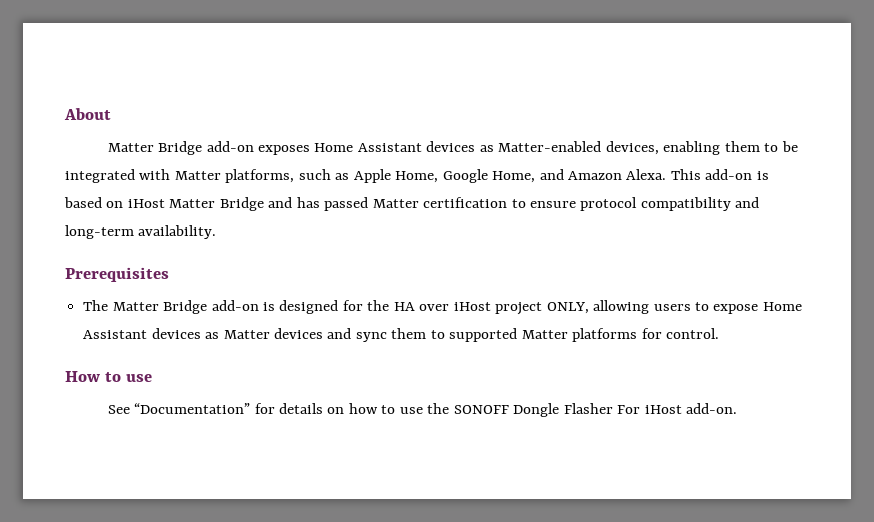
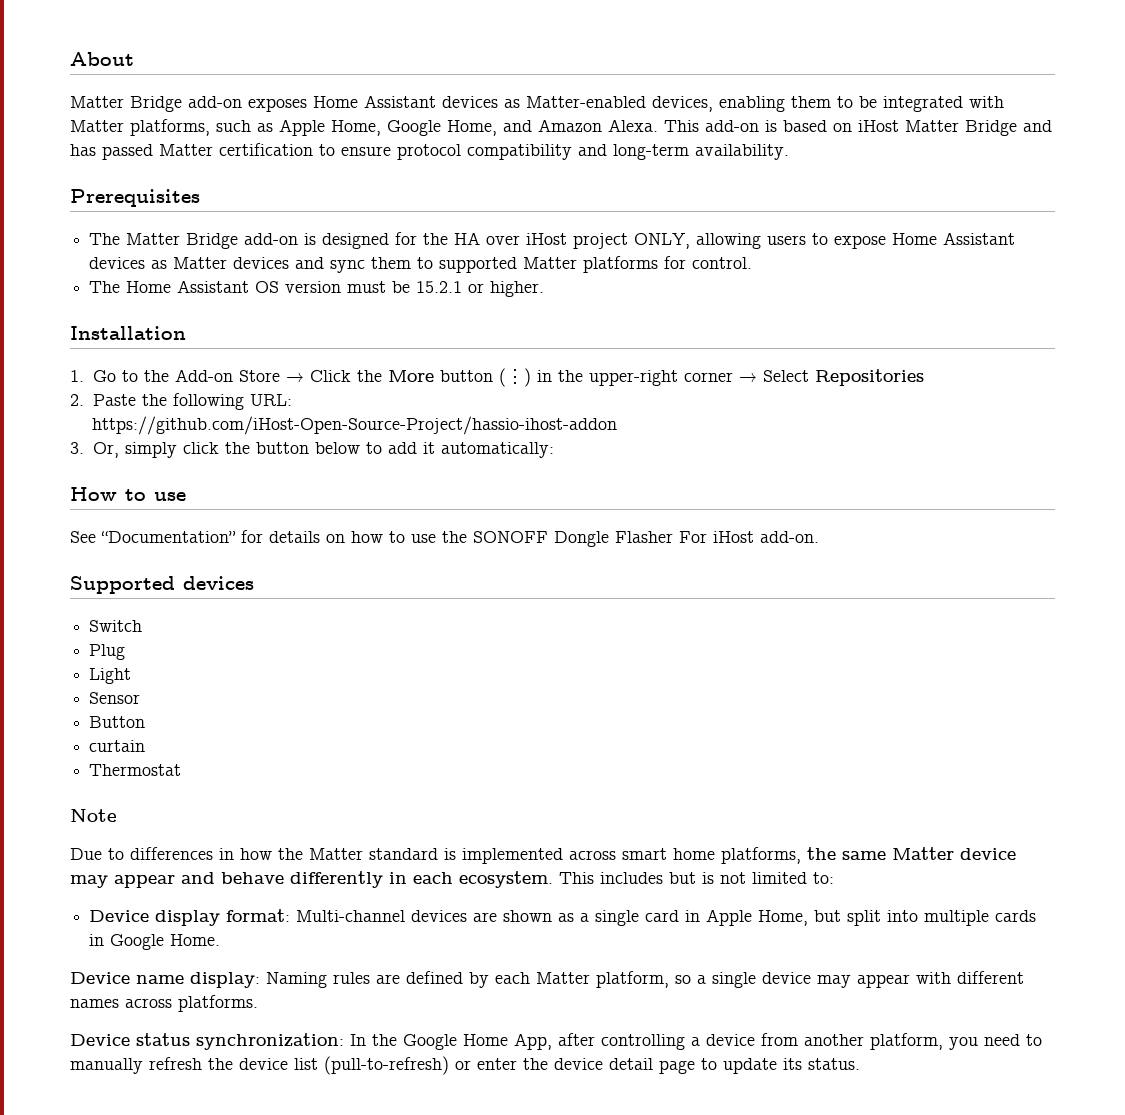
+ The Home Assistant OS version must be 15.2.1 or higher.
+ Installation
+ 1. Go to the Add-on Store → Click the More button (⋮) in the upper-right corner → Select Repositories
+ 2. Paste the following URL:
+ https://github.com/iHost-Open-Source-Project/hassio-ihost-addon
+ 3. Or, simply click the button below to add it automatically:
+ Supported devices
+ Switch
+ Plug
+ Light
+ Sensor
+ Button
+ curtain
+ Thermostat
+ Note
+ Due to differences in how the Matter standard is implemented across smart home platforms, the same Matter device may appear and behave differently in each ecosystem. This includes but is not limited to:
+ Device display format: Multi-channel devices are shown as a single card in Apple Home, but split into multiple cards in Google Home.
+ Device name display: Naming rules are defined by each Matter platform, so a single device may appear with different names across platforms.
+ Device status synchronization: In the Google Home App, after controlling a device from another platform, you need to manually refresh the device list (pull-to-refresh) or enter the device detail page to update its status.

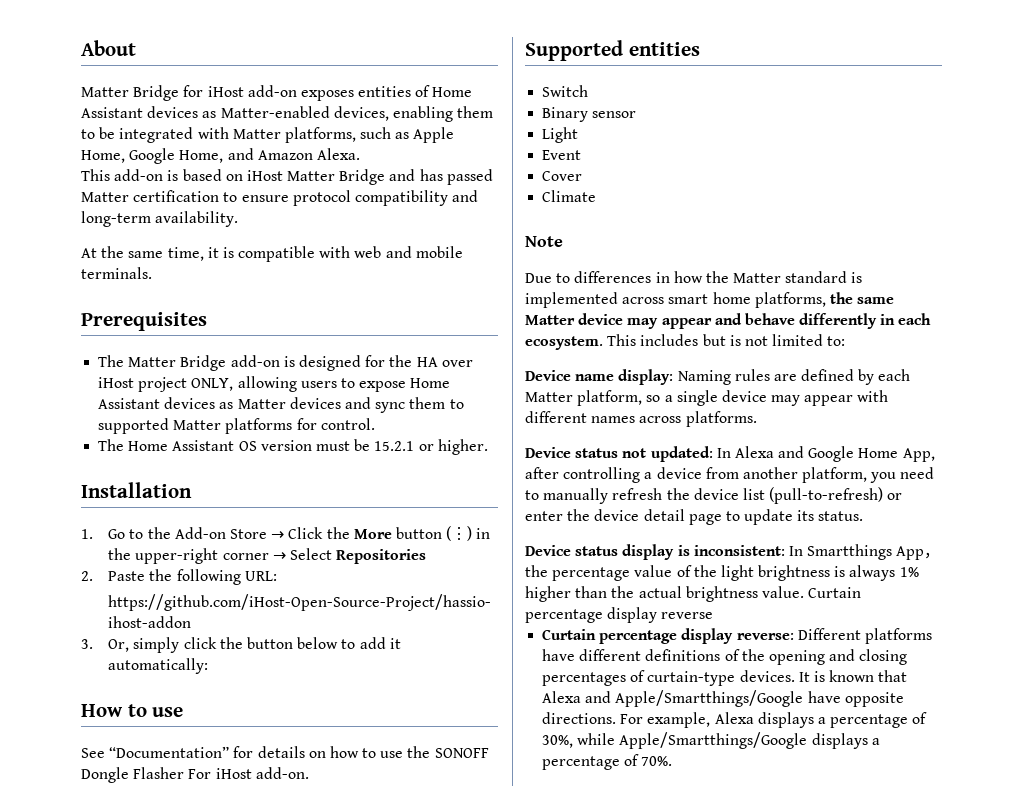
- Matter Bridge add-on exposes Home Assistant devices as Matter-enabled devices, enabling them to be integrated with Matter platforms, such as Apple Home, Google Home, and Amazon Alexa. This add-on is based on iHost Matter Bridge and has passed Matter certification to ensure protocol compatibility and long-term availability.
+ Matter Bridge for iHost add-on exposes entities of Home Assistant devices as Matter-enabled devices, enabling them to be integrated with Matter platforms, such as Apple Home, Google Home, and Amazon Alexa.
+ This add-on is based on iHost Matter Bridge and has passed Matter certification to ensure protocol compatibility and long-term availability.
+ At the same time, it is compatible with web and mobile terminals.
- Supported devices
+ Supported entities
- Plug
+ Binary sensor
- Sensor
- Button
- curtain
- Thermostat
+ Event
+ Cover
+ Climate
- Device display format: Multi-channel devices are shown as a single card in Apple Home, but split into multiple cards in Google Home.
- Device status synchronization: In the Google Home App, after controlling a device from another platform, you need to manually refresh the device list (pull-to-refresh) or enter the device detail page to update its status.
+ Device status not updated: In Alexa and Google Home App, after controlling a device from another platform, you need to manually refresh the device list (pull-to-refresh) or enter the device detail page to update its status.
+ Device status display is inconsistent: In Smartthings App，the percentage value of the light brightness is always 1% higher than the actual brightness value. Curtain percentage display reverse
+ Curtain percentage display reverse: Different platforms have different definitions of the opening and closing percentages of curtain-type devices. It is known that Alexa and Apple/Smartthings/Google have opposite directions. For example, Alexa displays a percentage of 30%, while Apple/Smartthings/Google displays a percentage of 70%.

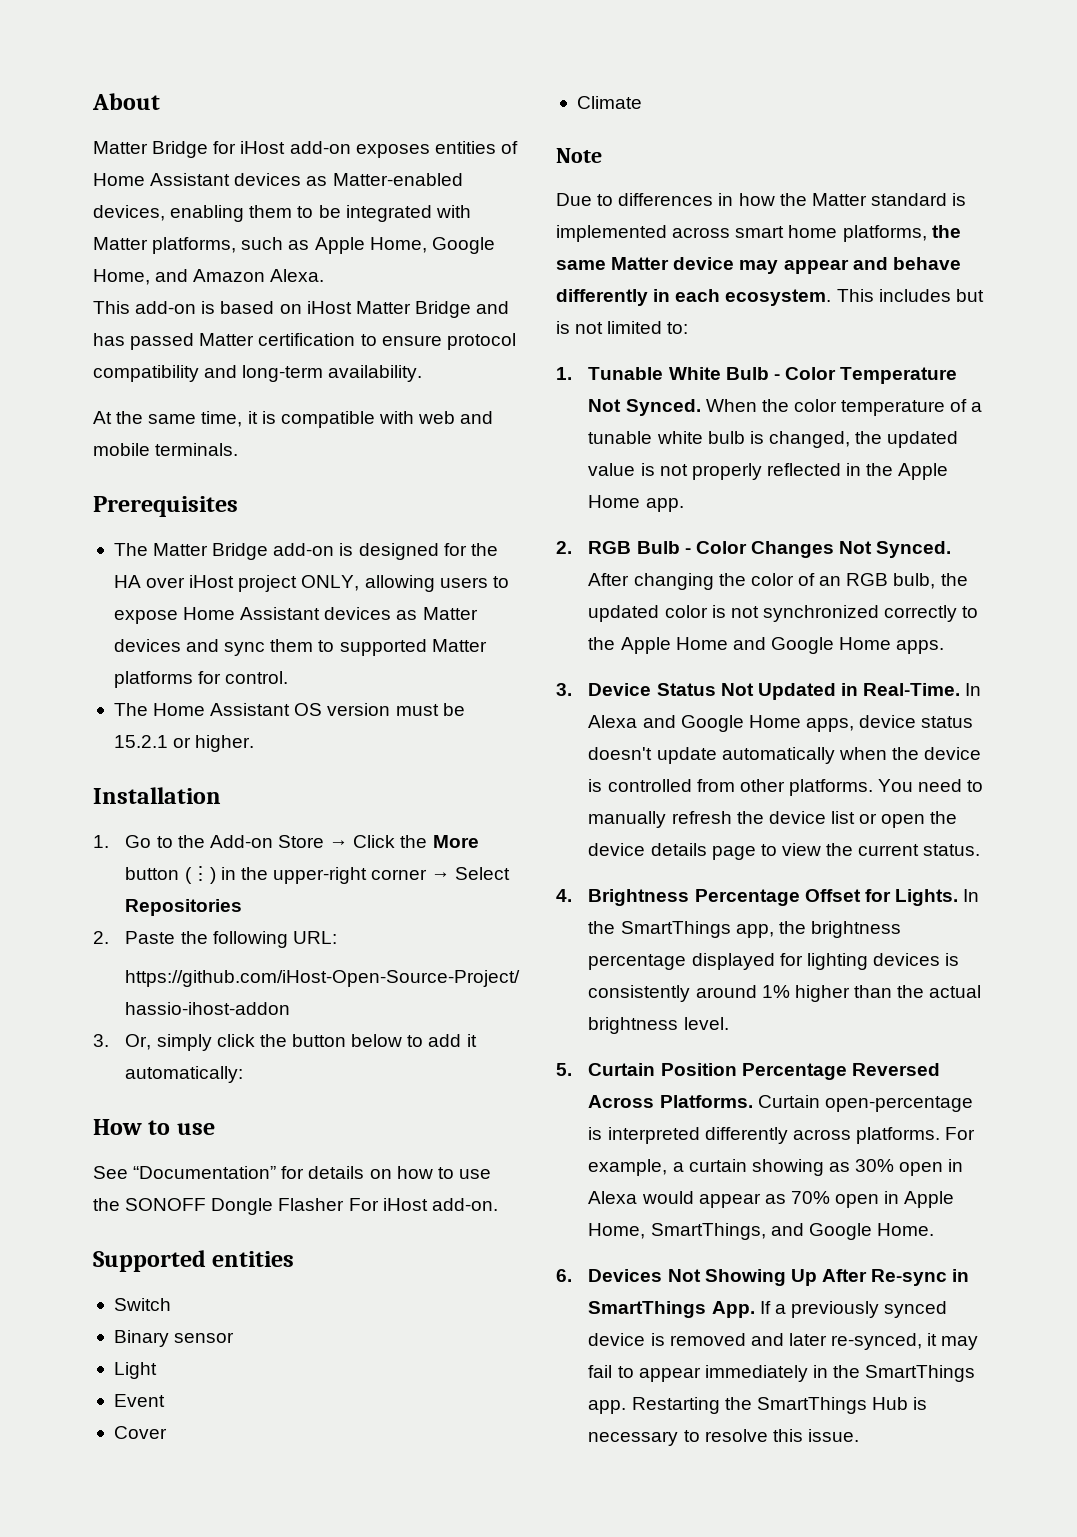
- Device name display: Naming rules are defined by each Matter platform, so a single device may appear with different names across platforms.
- Device status not updated: In Alexa and Google Home App, after controlling a device from another platform, you need to manually refresh the device list (pull-to-refresh) or enter the device detail page to update its status.
- Device status display is inconsistent: In Smartthings App，the percentage value of the light brightness is always 1% higher than the actual brightness value. Curtain percentage display reverse
- Curtain percentage display reverse: Different platforms have different definitions of the opening and closing percentages of curtain-type devices. It is known that Alexa and Apple/Smartthings/Google have opposite directions. For example, Alexa displays a percentage of 30%, while Apple/Smartthings/Google displays a percentage of 70%.
+ 1. Tunable White Bulb - Color Temperature Not Synced. When the color temperature of a tunable white bulb is changed, the updated value is not properly reflected in the Apple Home app.
+ 2. RGB Bulb - Color Changes Not Synced. After changing the color of an RGB bulb, the updated color is not synchronized correctly to the Apple Home and Google Home apps.
+ 3. Device Status Not Updated in Real-Time. In Alexa and Google Home apps, device status doesn't update automatically when the device is controlled from other platforms. You need to manually refresh the device list or open the device details page to view the current status.
+ 4. Brightness Percentage Offset for Lights. In the SmartThings app, the brightness percentage displayed for lighting devices is consistently around 1% higher than the actual brightness level.
+ 5. Curtain Position Percentage Reversed Across Platforms. Curtain open-percentage is interpreted differently across platforms. For example, a curtain showing as 30% open in Alexa would appear as 70% open in Apple Home, SmartThings, and Google Home.
+ 6. Devices Not Showing Up After Re-sync in SmartThings App. If a previously synced device is removed and later re-synced, it may fail to appear immediately in the SmartThings app. Restarting the SmartThings Hub is necessary to resolve this issue.

